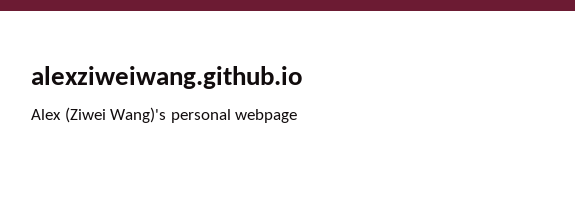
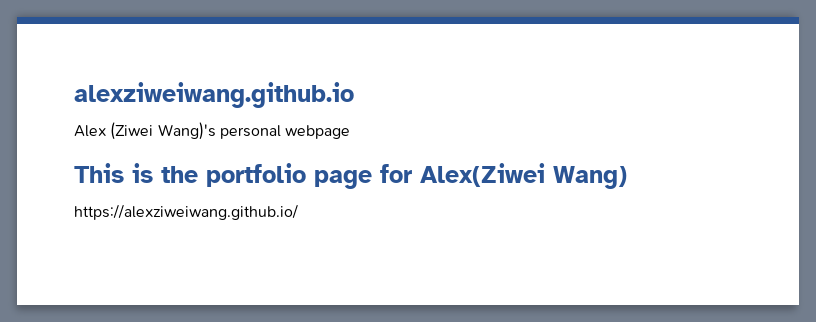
+ This is the portfolio page for Alex(Ziwei Wang)
+ https://alexziweiwang.github.io/

